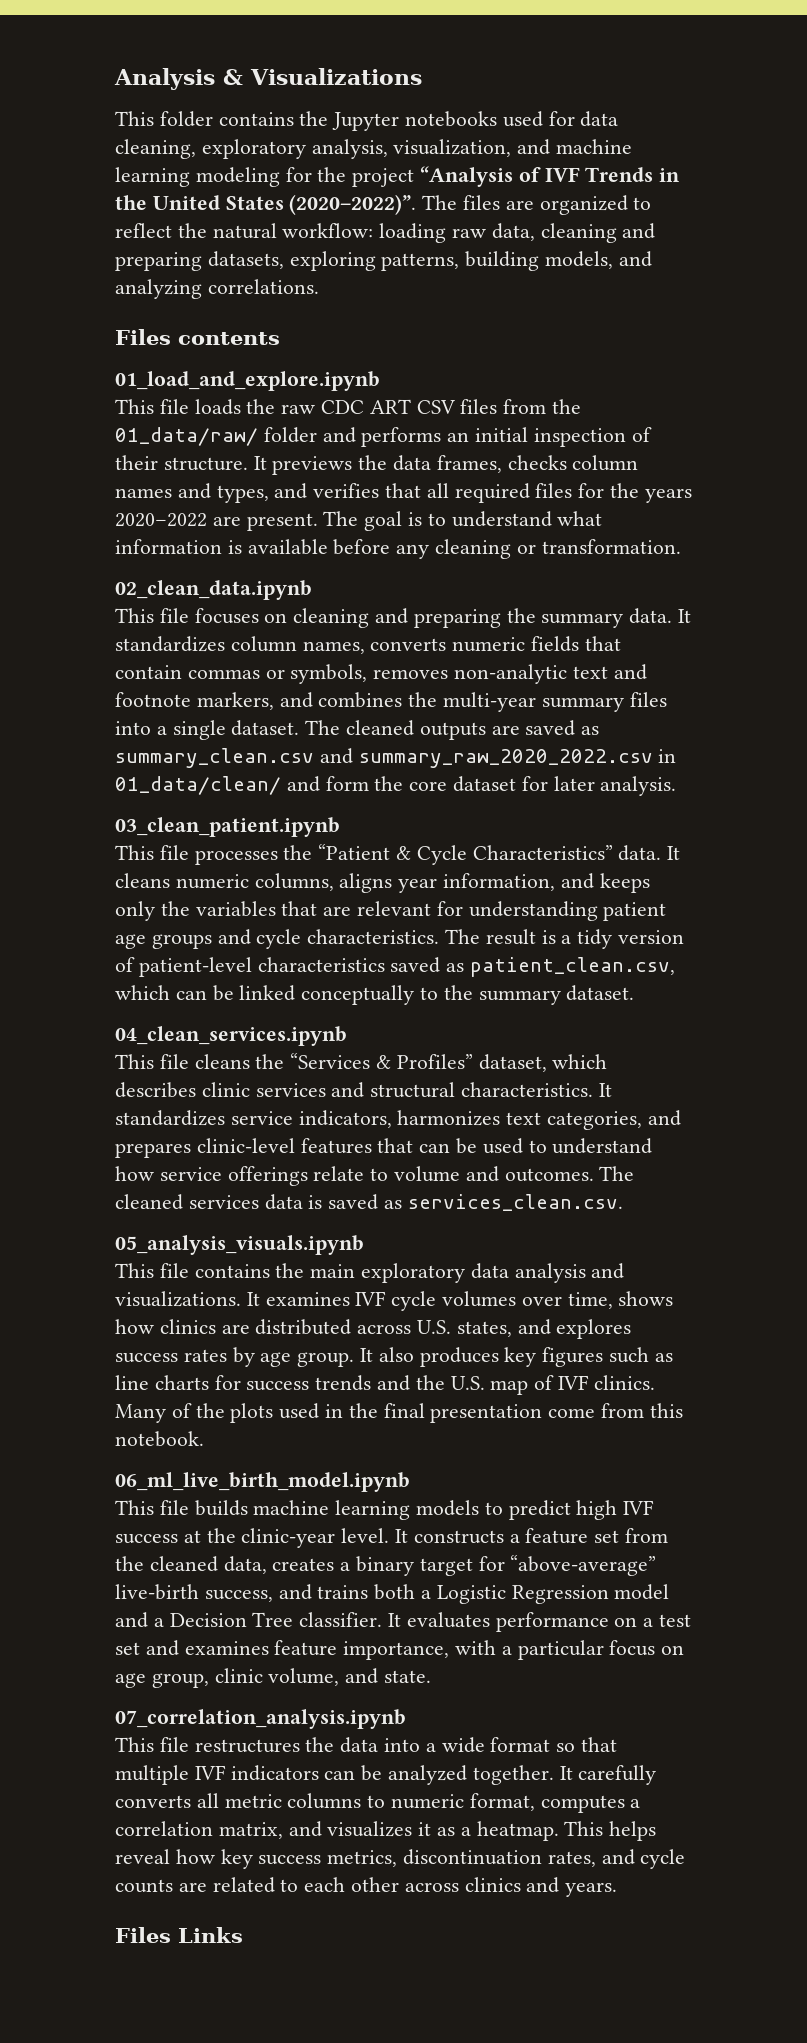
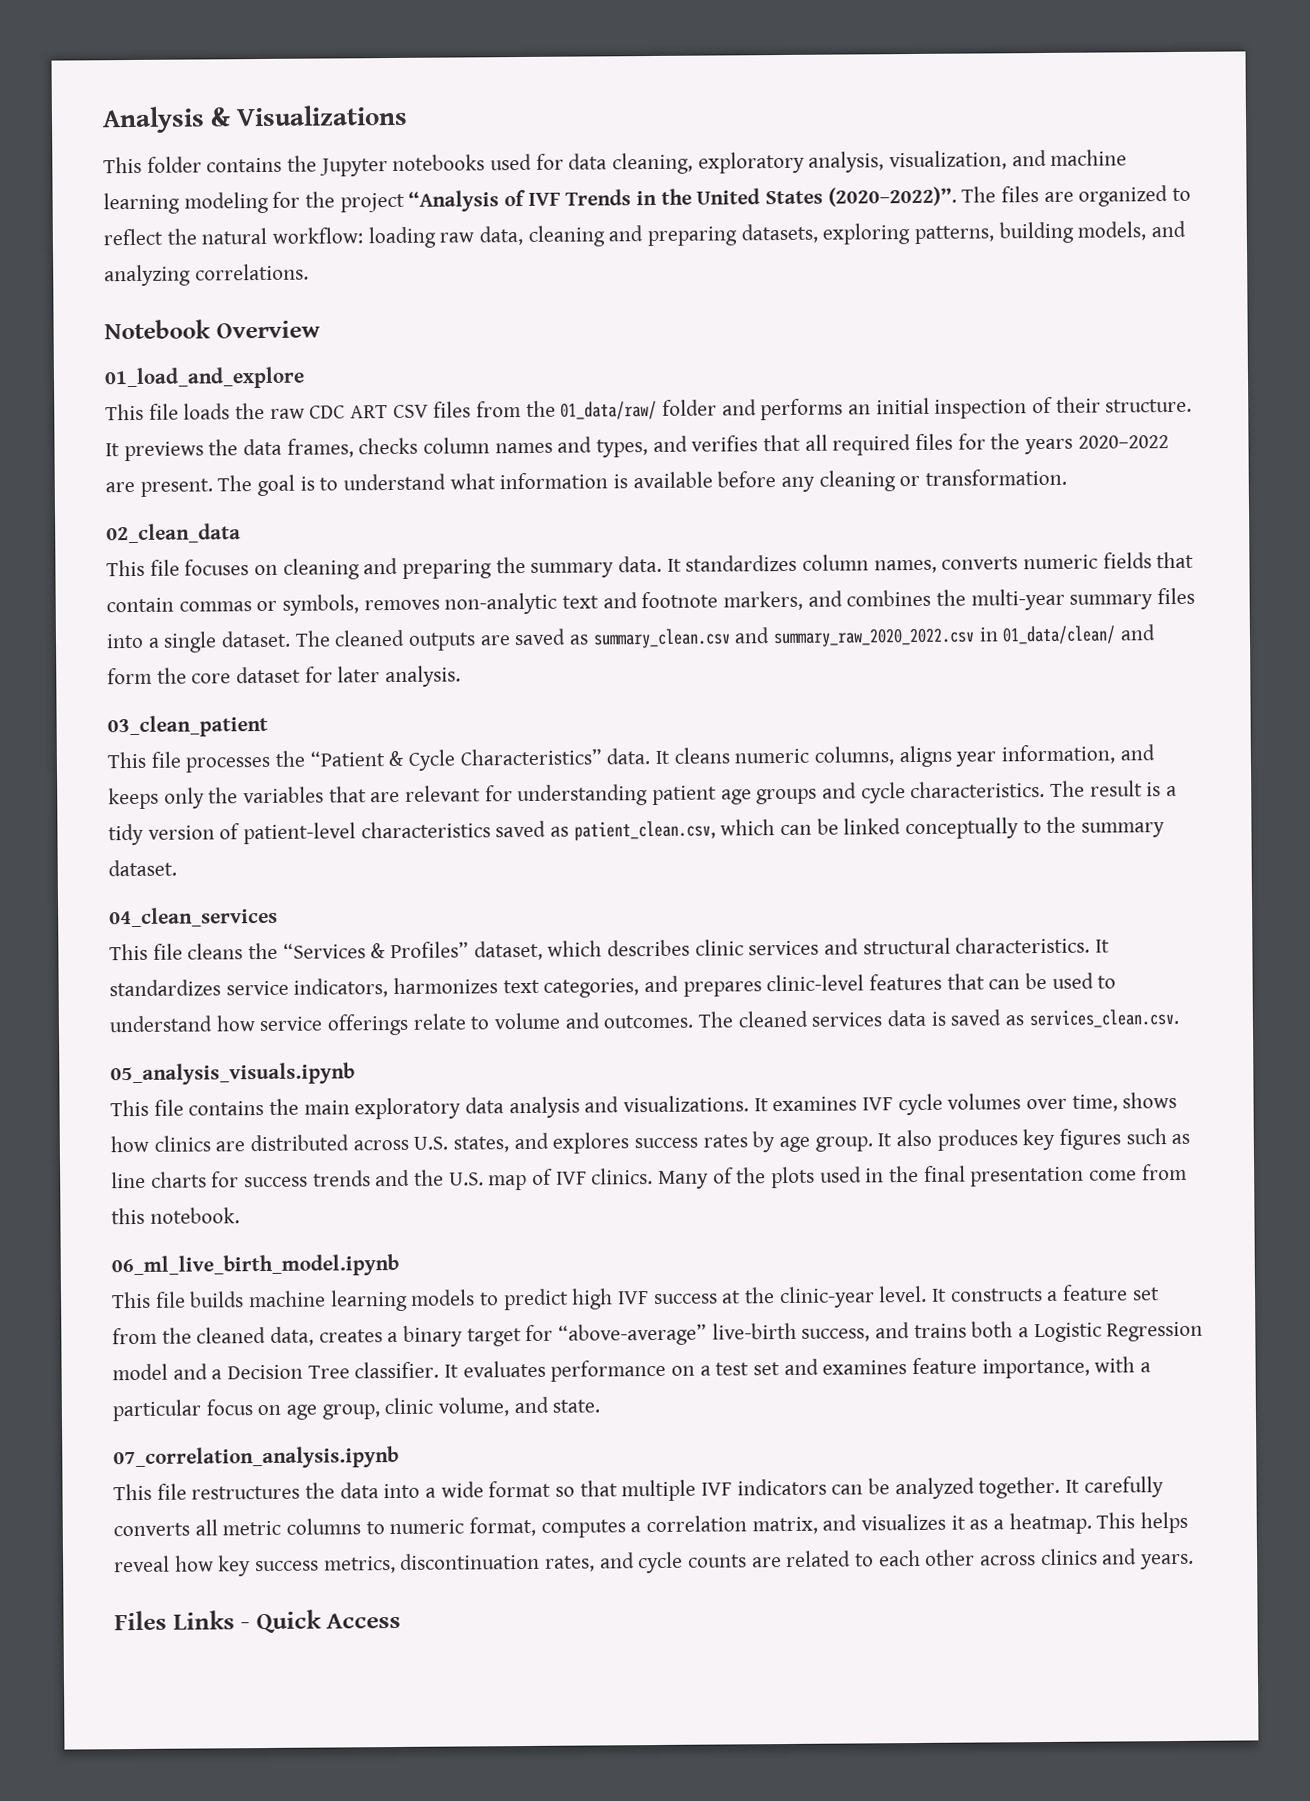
- Files contents
- 01_load_and_explore.ipynb
+ Notebook Overview
+ 01_load_and_explore
- 02_clean_data.ipynb
+ 02_clean_data
- 03_clean_patient.ipynb
+ 03_clean_patient
- 04_clean_services.ipynb
+ 04_clean_services
- Files Links
+ Files Links - Quick Access

